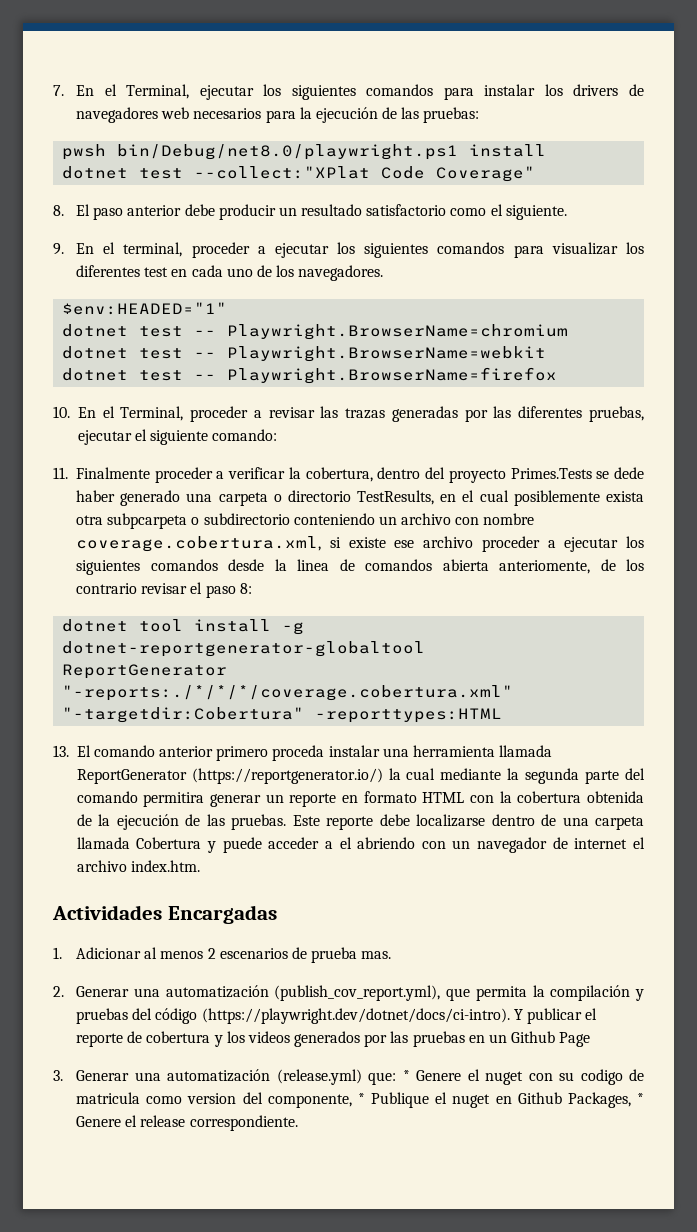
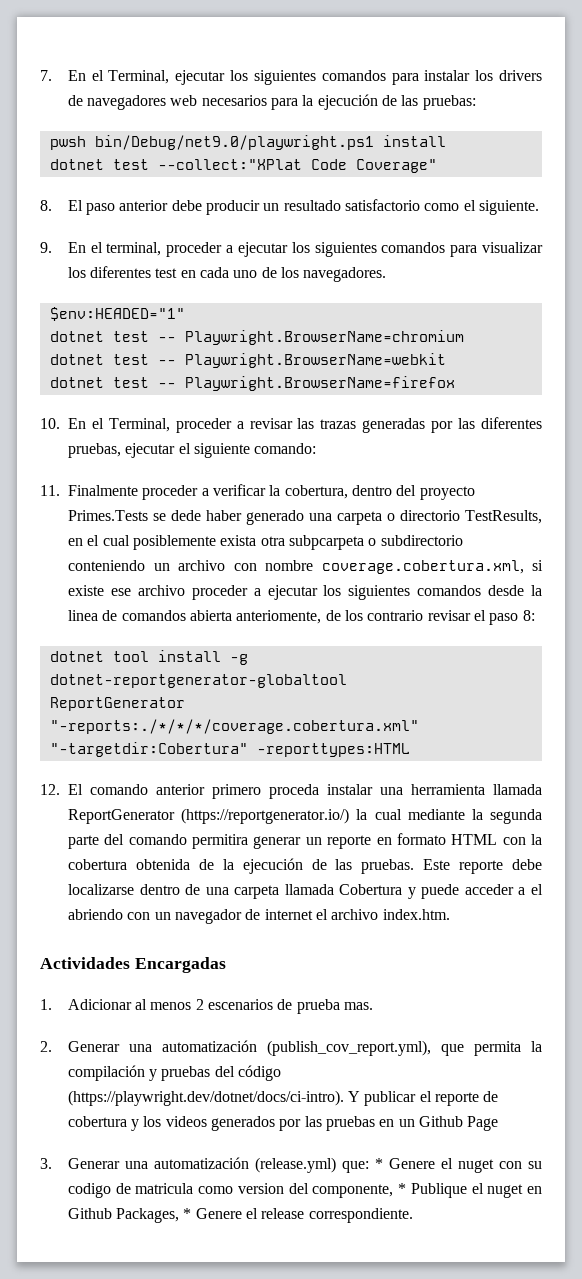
- pwsh bin/Debug/net8.0/playwright.ps1 install
+ pwsh bin/Debug/net9.0/playwright.ps1 install
- 13. El comando anterior primero proceda instalar una herramienta llamada ReportGenerator (https://reportgenerator.io/) la cual mediante la segunda parte del comando permitira generar un reporte en formato HTML con la cobertura obtenida de la ejecución de las pruebas.
+ 12. El comando anterior primero proceda instalar una herramienta llamada ReportGenerator (https://reportgenerator.io/) la cual mediante la segunda parte del comando permitira generar un reporte en formato HTML con la cobertura obtenida de la ejecución de las pruebas.

